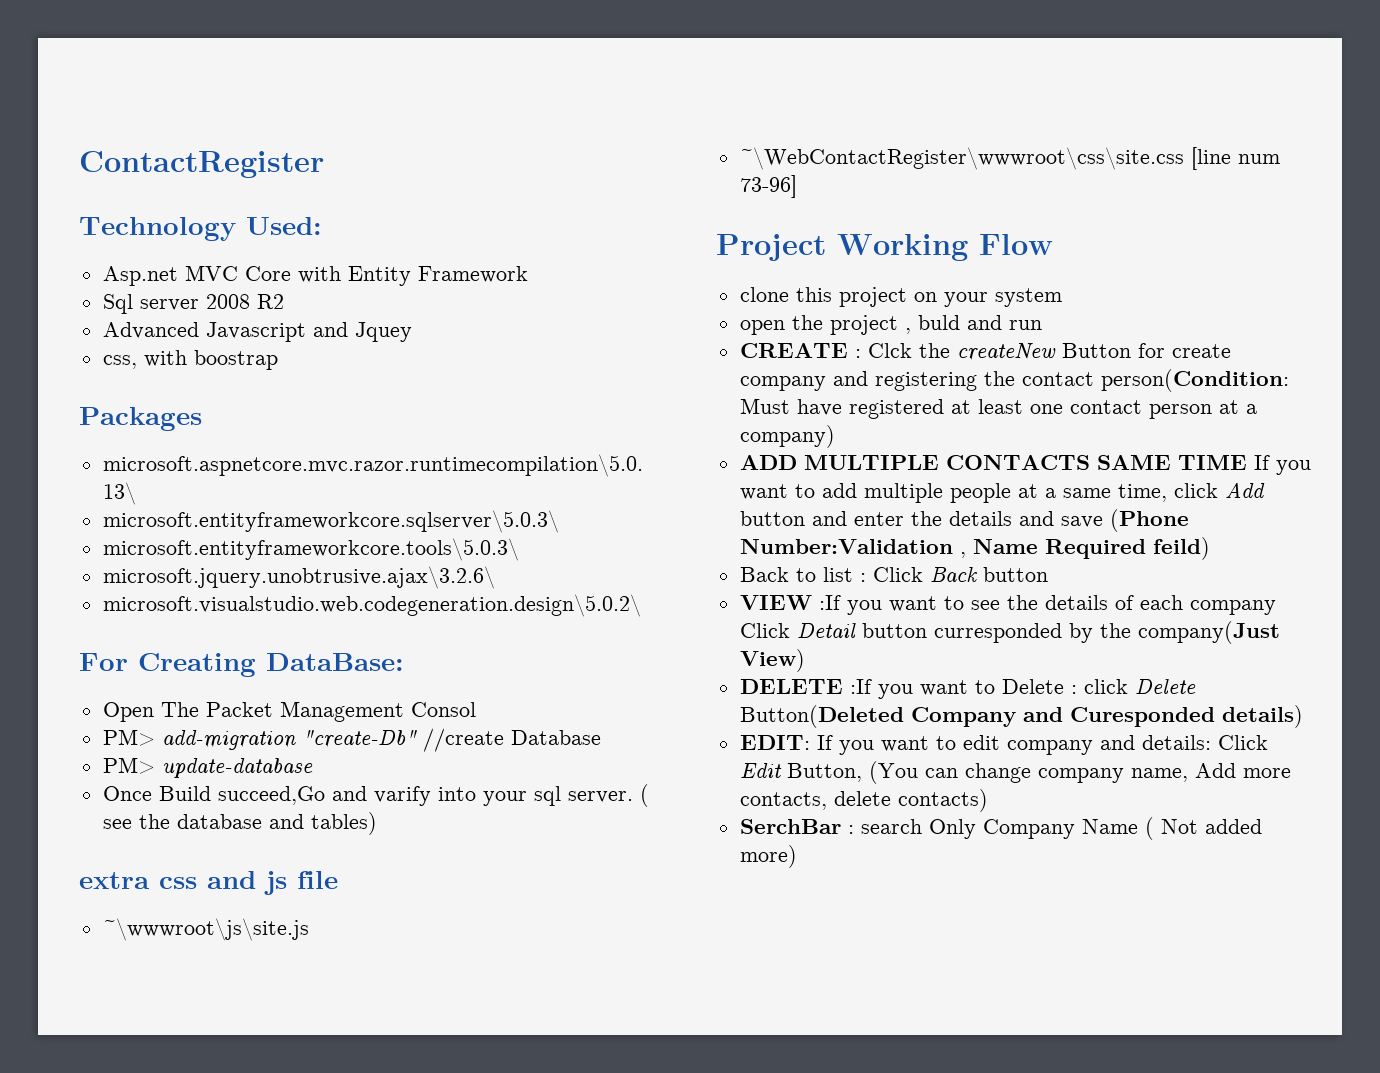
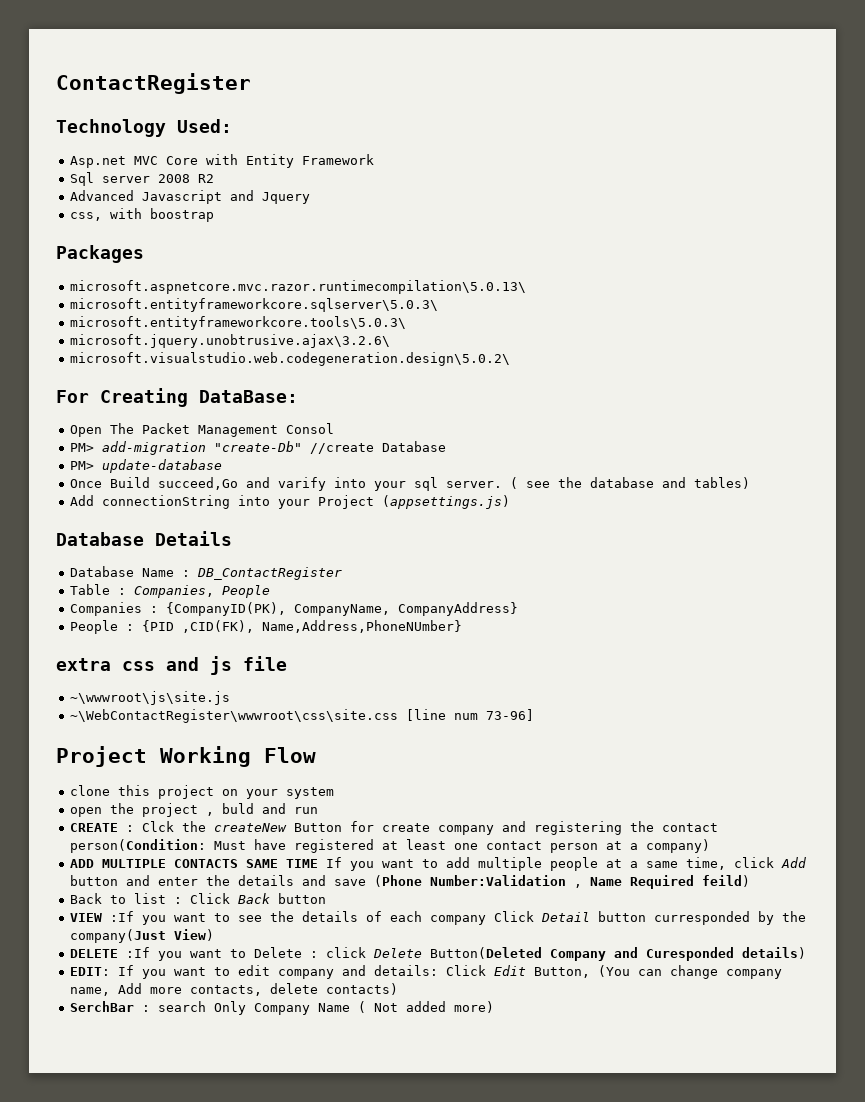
- Advanced Javascript and Jquey
+ Advanced Javascript and Jquery
+ Add connectionString into your Project (appsettings.js)
+ Database Details
+ Database Name : DB_ContactRegister
+ Table : Companies, People
+ Companies : {CompanyID(PK), CompanyName, CompanyAddress}
+ People : {PID ,CID(FK), Name,Address,PhoneNUmber}

